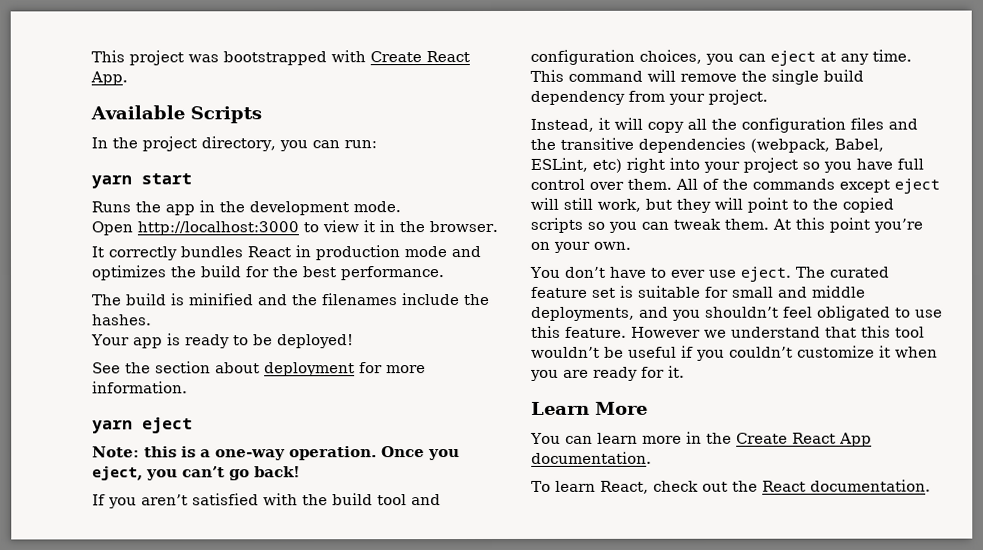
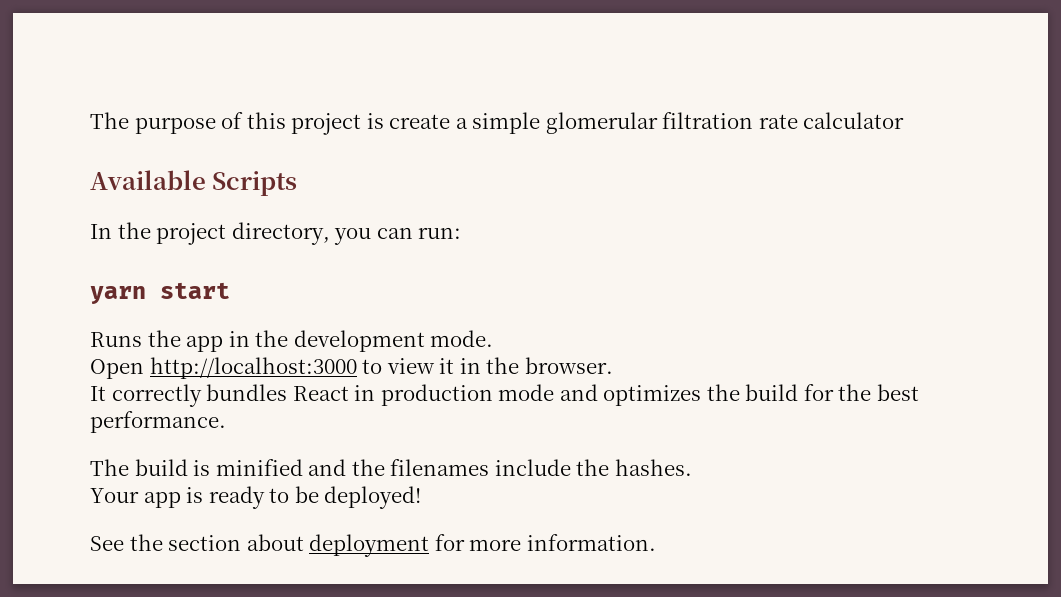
- This project was bootstrapped with Create React App.
+ The purpose of this project is create a simple glomerular filtration rate calculator
- yarn eject
- Note: this is a one-way operation. Once you eject, you can’t go back!
- If you aren’t satisfied with the build tool and configuration choices, you can eject at any time. This command will remove the single build dependency from your project.
- Instead, it will copy all the configuration files and the transitive dependencies (webpack, Babel, ESLint, etc) right into your project so you have full control over them. All of the commands except eject will still work, but they will point to the copied scripts so you can tweak them. At this point you’re on your own.
- You don’t have to ever use eject. The curated feature set is suitable for small and middle deployments, and you shouldn’t feel obligated to use this feature. However we understand that this tool wouldn’t be useful if you couldn’t customize it when you are ready for it.
- Learn More
- You can learn more in the Create React App documentation.
- To learn React, check out the React documentation.

